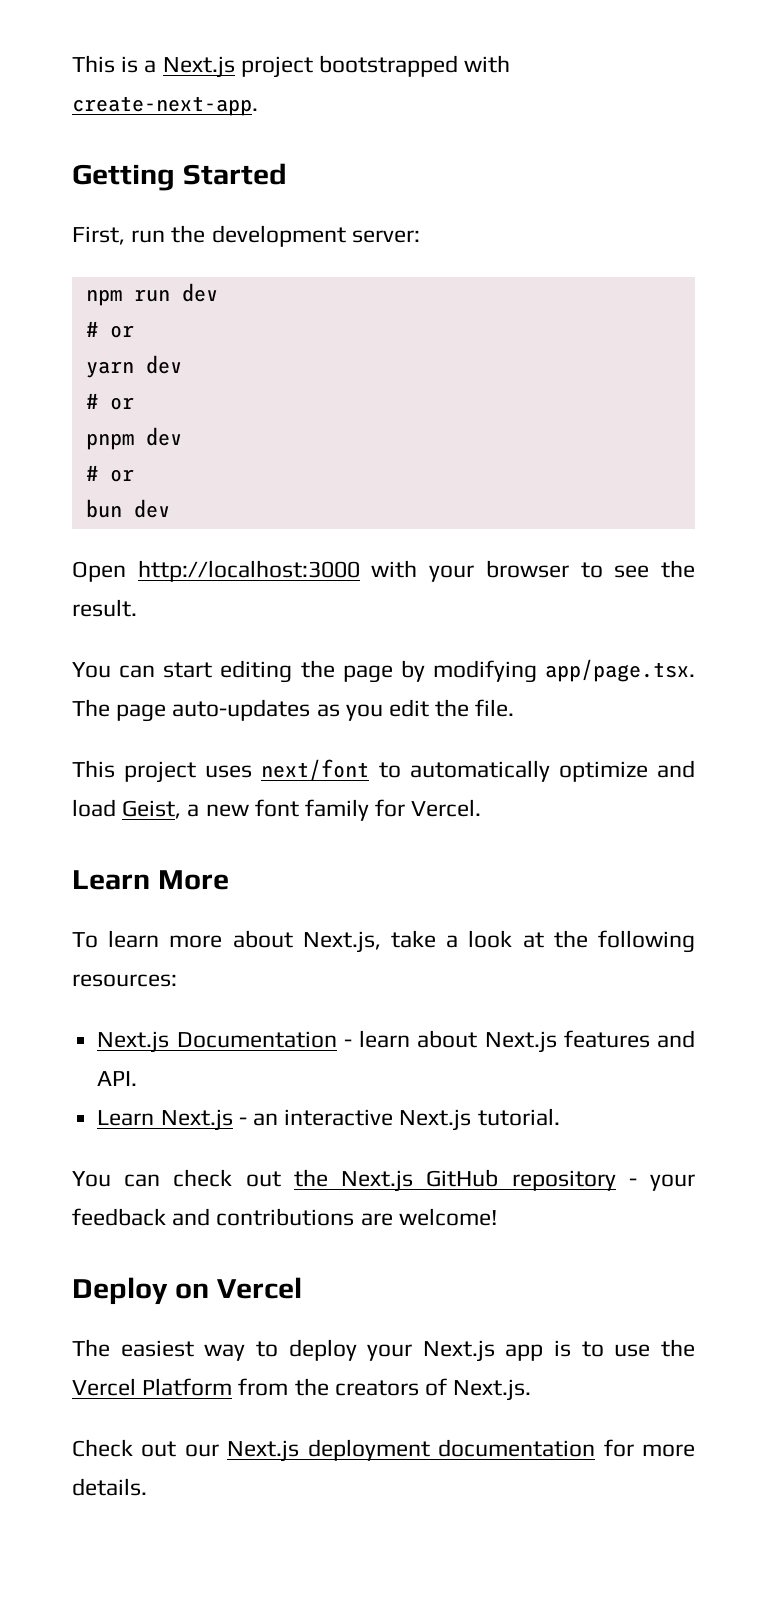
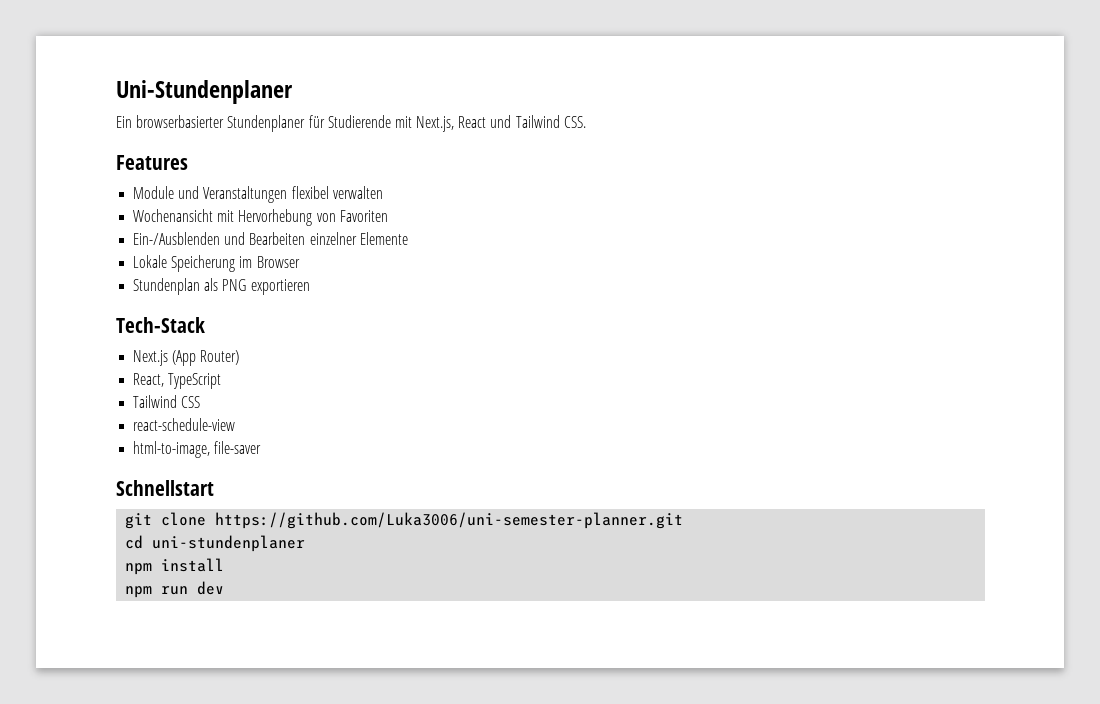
- This is a Next.js project bootstrapped with create-next-app.
- Getting Started
- First, run the development server:
+ Uni-Stundenplaner
+ Ein browserbasierter Stundenplaner für Studierende mit Next.js, React und Tailwind CSS.
+ Features
+ Module und Veranstaltungen flexibel verwalten
+ Wochenansicht mit Hervorhebung von Favoriten
+ Ein-/Ausblenden und Bearbeiten einzelner Elemente
+ Lokale Speicherung im Browser
+ Stundenplan als PNG exportieren
+ Tech-Stack
+ Next.js (App Router)
+ React, TypeScript
+ Tailwind CSS
+ react-schedule-view
+ html-to-image, file-saver
+ Schnellstart
+ git clone https://github.com/Luka3006/uni-semester-planner.git
+ cd uni-stundenplaner
+ npm install
  npm run dev
- # or
- yarn dev
- # or
- pnpm dev
- # or
- bun dev
- Open http://localhost:3000 with your browser to see the result.
- You can start editing the page by modifying app/page.tsx. The page auto-updates as you edit the file.
- This project uses next/font to automatically optimize and load Geist, a new font family for Vercel.
- Learn More
- To learn more about Next.js, take a look at the following resources:
- Next.js Documentation - learn about Next.js features and API.
- Learn Next.js - an interactive Next.js tutorial.
- You can check out the Next.js GitHub repository - your feedback and contributions are welcome!
- Deploy on Vercel
- The easiest way to deploy your Next.js app is to use the Vercel Platform from the creators of Next.js.
- Check out our Next.js deployment documentation for more details.

